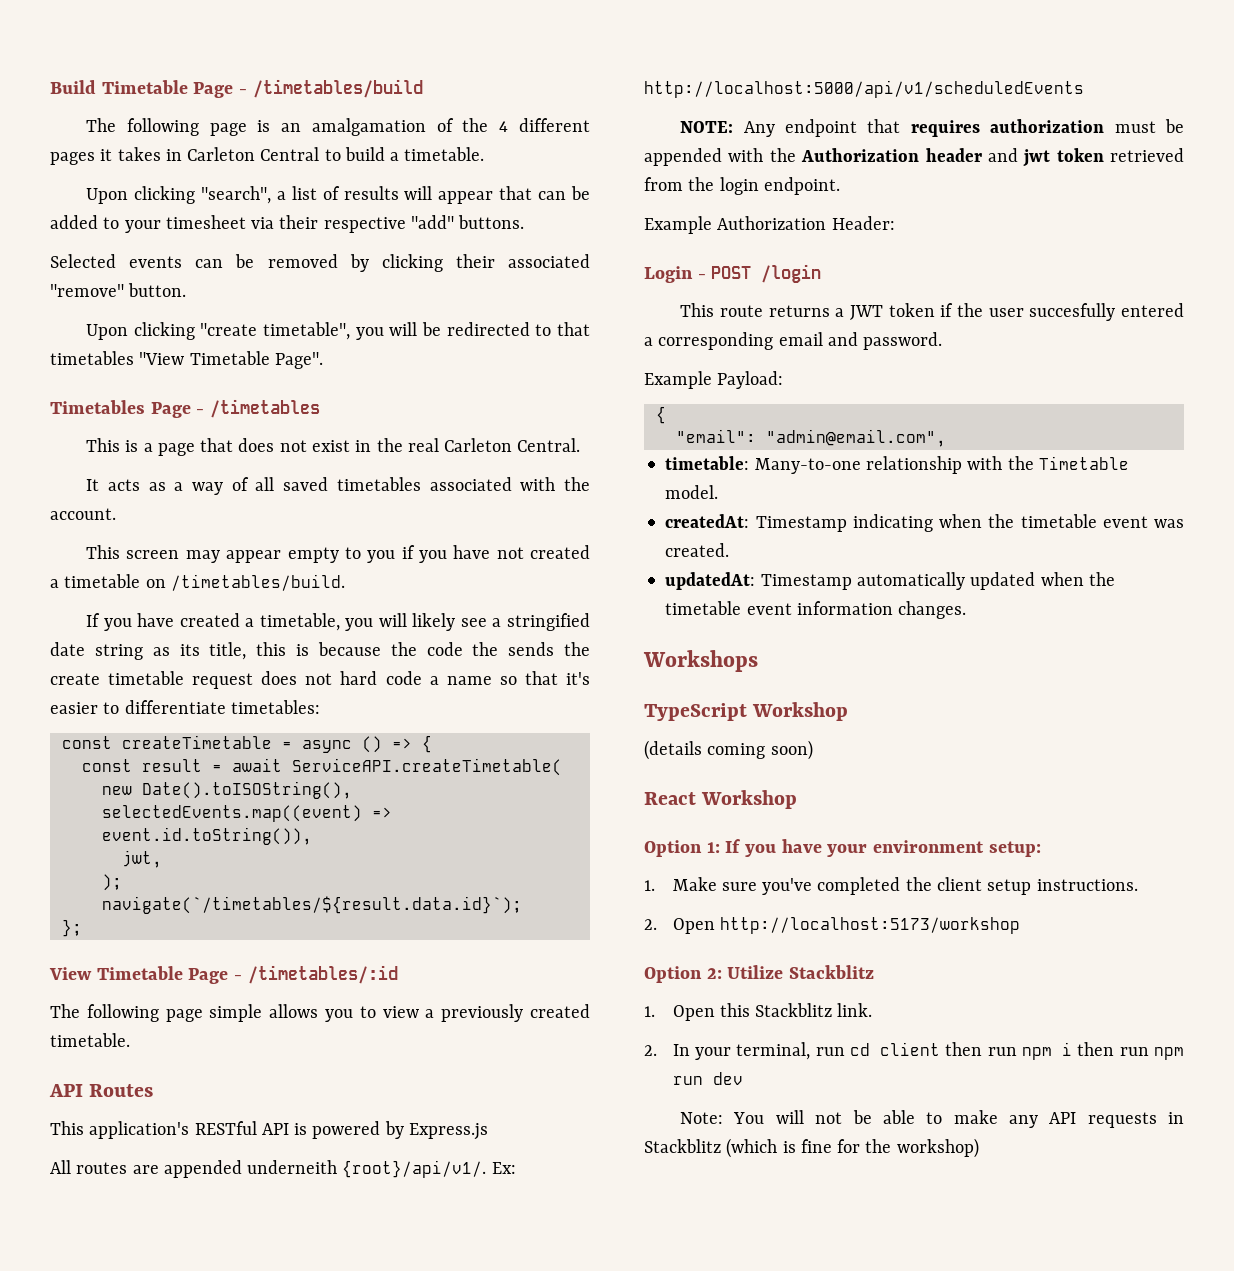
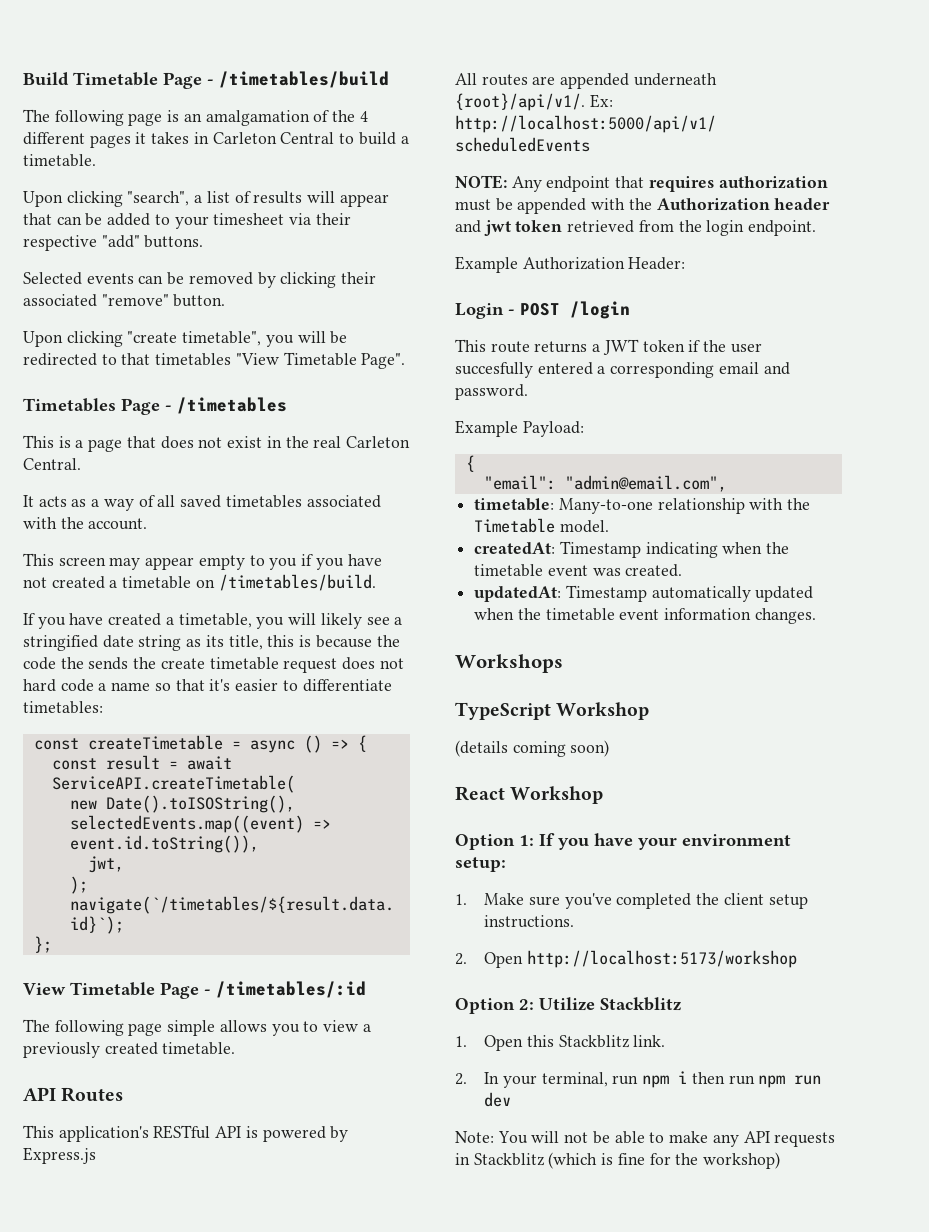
- All routes are appended underneith {root}/api/v1/.
+ All routes are appended underneath {root}/api/v1/.
- 2. In your terminal, run cd client then run npm i then run npm run dev
+ 2. In your terminal, run npm i then run npm run dev

